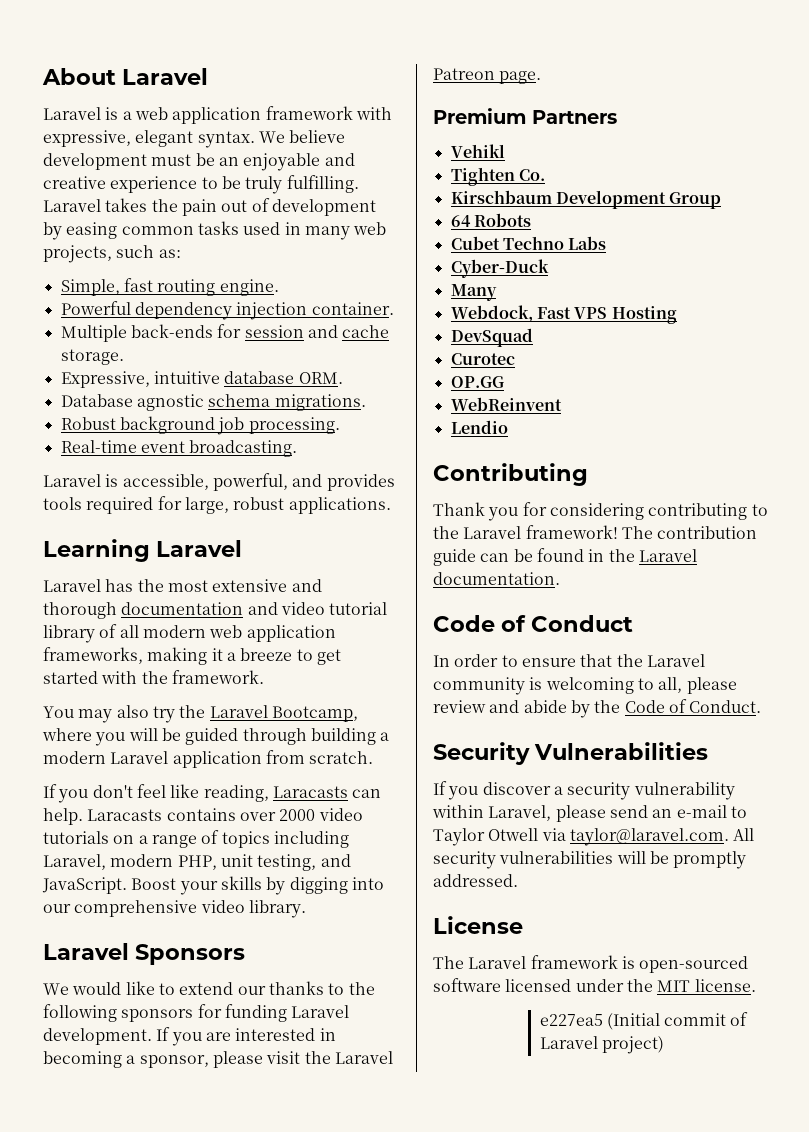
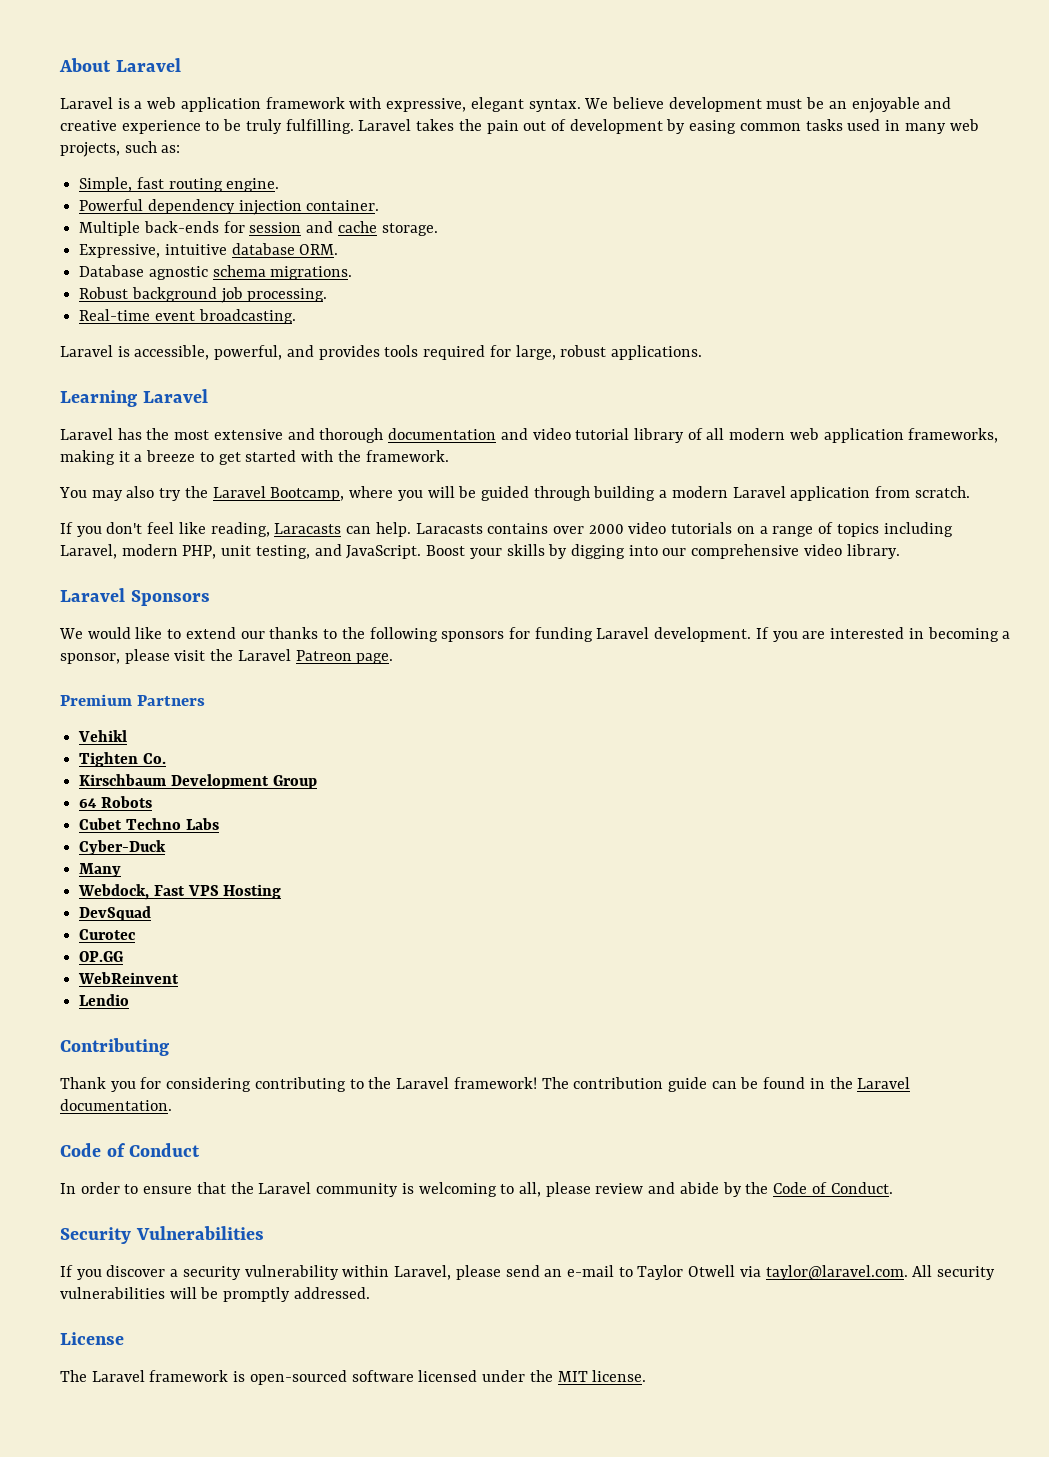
- e227ea5 (Initial commit of Laravel project)

